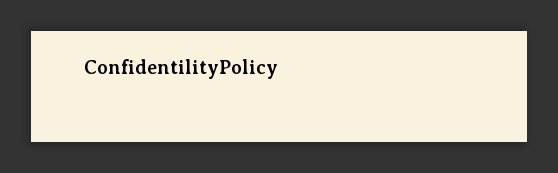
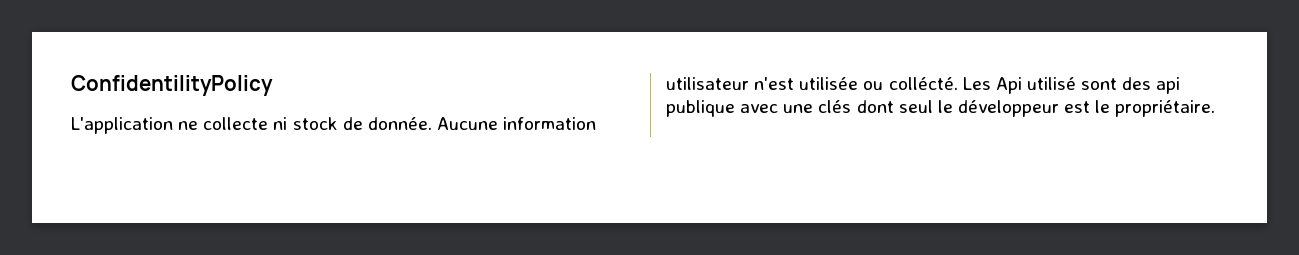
+ L'application ne collecte ni stock de donnée. Aucune information utilisateur n'est utilisée ou collécté. Les Api utilisé sont des api publique avec une clés dont seul le développeur est le propriétaire.

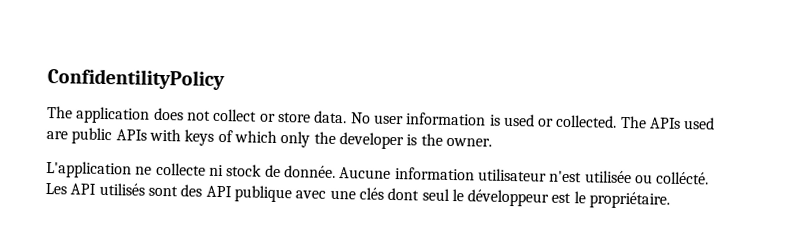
+ The application does not collect or store data. No user information is used or collected. The APIs used are public APIs with keys of which only the developer is the owner.
- Les Api utilisé sont des api publique avec une clés dont seul le développeur est le propriétaire.
+ Les API utilisés sont des API publique avec une clés dont seul le développeur est le propriétaire.

